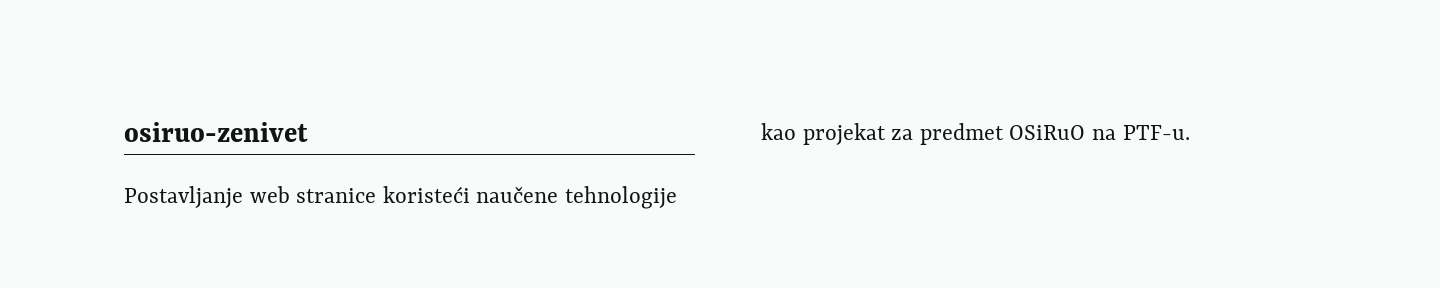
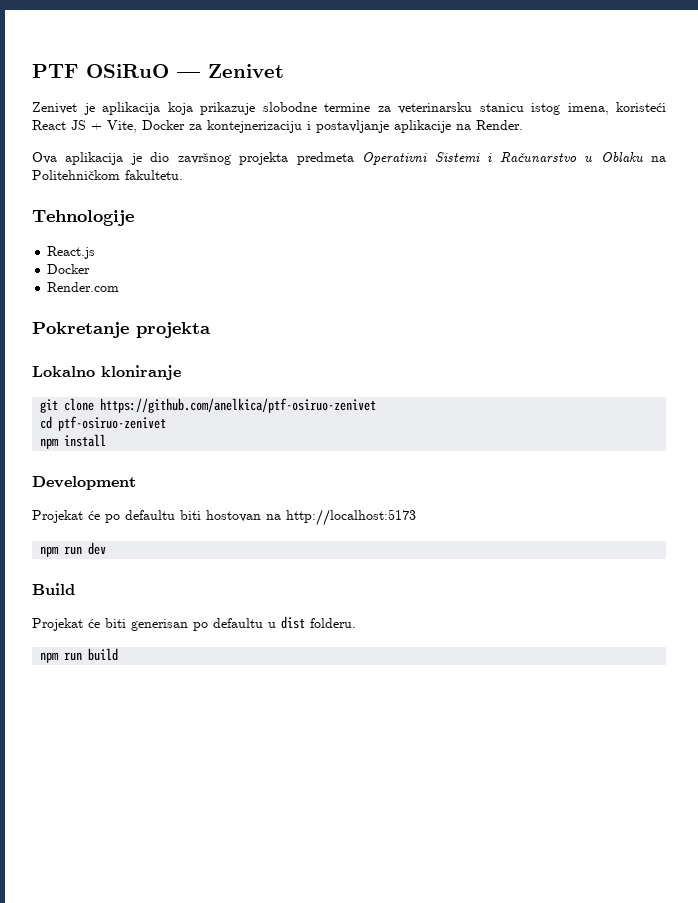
- osiruo-zenivet
- Postavljanje web stranice koristeći naučene tehnologije kao projekat za predmet OSiRuO na PTF-u.
+ PTF OSiRuO — Zenivet
+ Zenivet je aplikacija koja prikazuje slobodne termine za veterinarsku stanicu istog imena, koristeći React JS + Vite, Docker za kontejnerizaciju i postavljanje aplikacije na Render.
+ Ova aplikacija je dio završnog projekta predmeta Operativni Sistemi i Računarstvo u Oblaku na Politehničkom fakultetu.
+ Tehnologije
+ React.js
+ Docker
+ Render.com
+ Pokretanje projekta
+ Lokalno kloniranje
+ git clone https://github.com/anelkica/ptf-osiruo-zenivet
+ cd ptf-osiruo-zenivet
+ npm install
+ Development
+ Projekat će po defaultu biti hostovan na http://localhost:5173
+ npm run dev
+ Build
+ Projekat će biti generisan po defaultu u dist folderu.
+ npm run build

